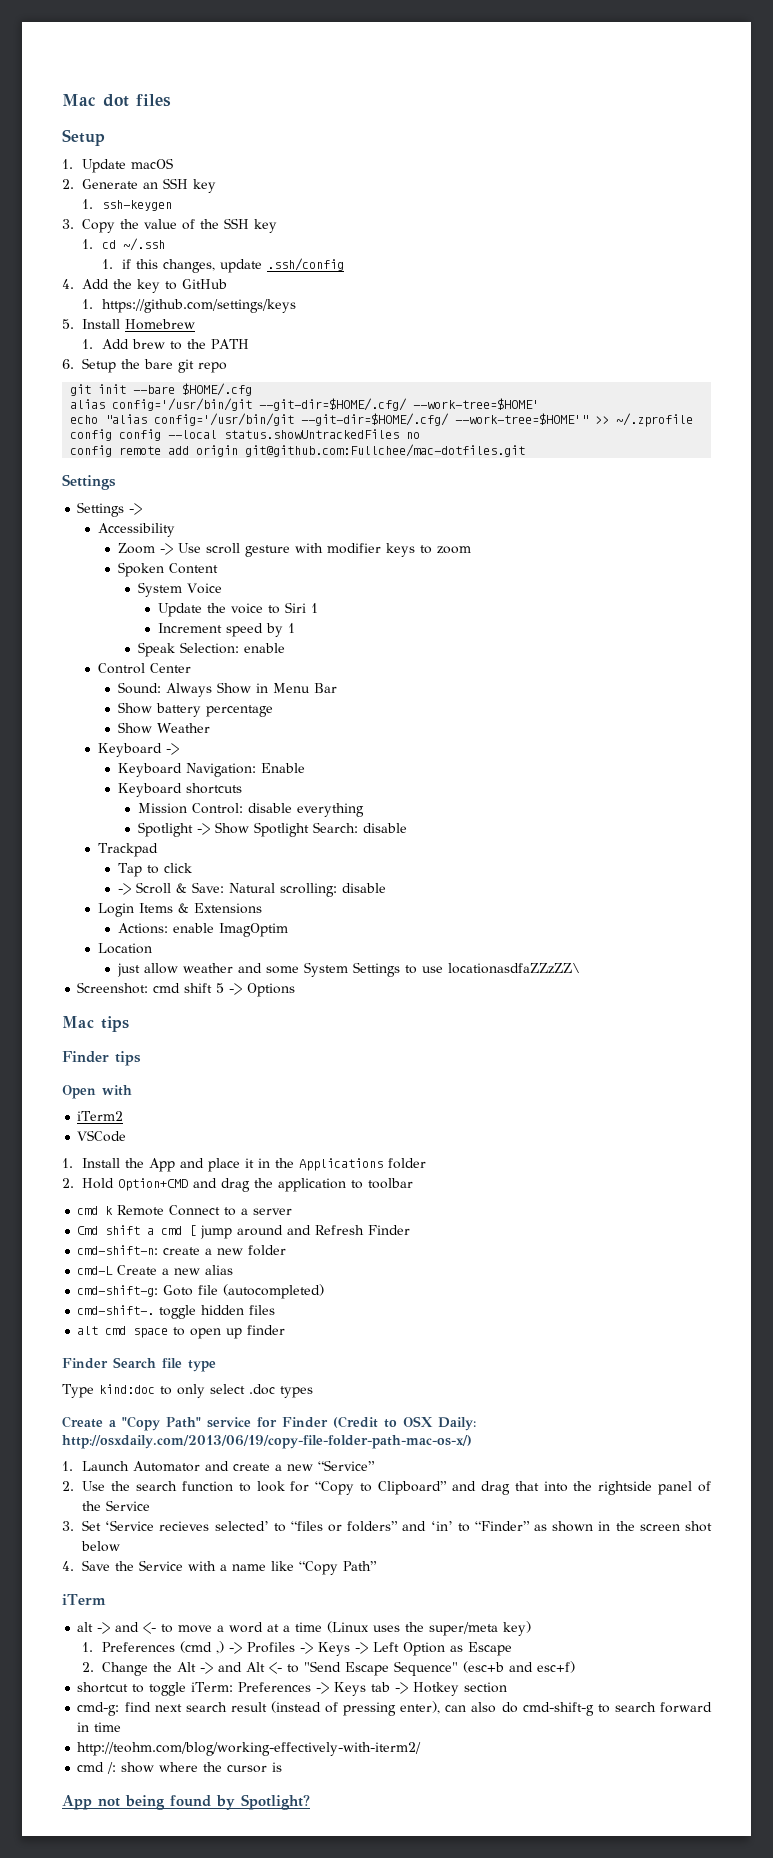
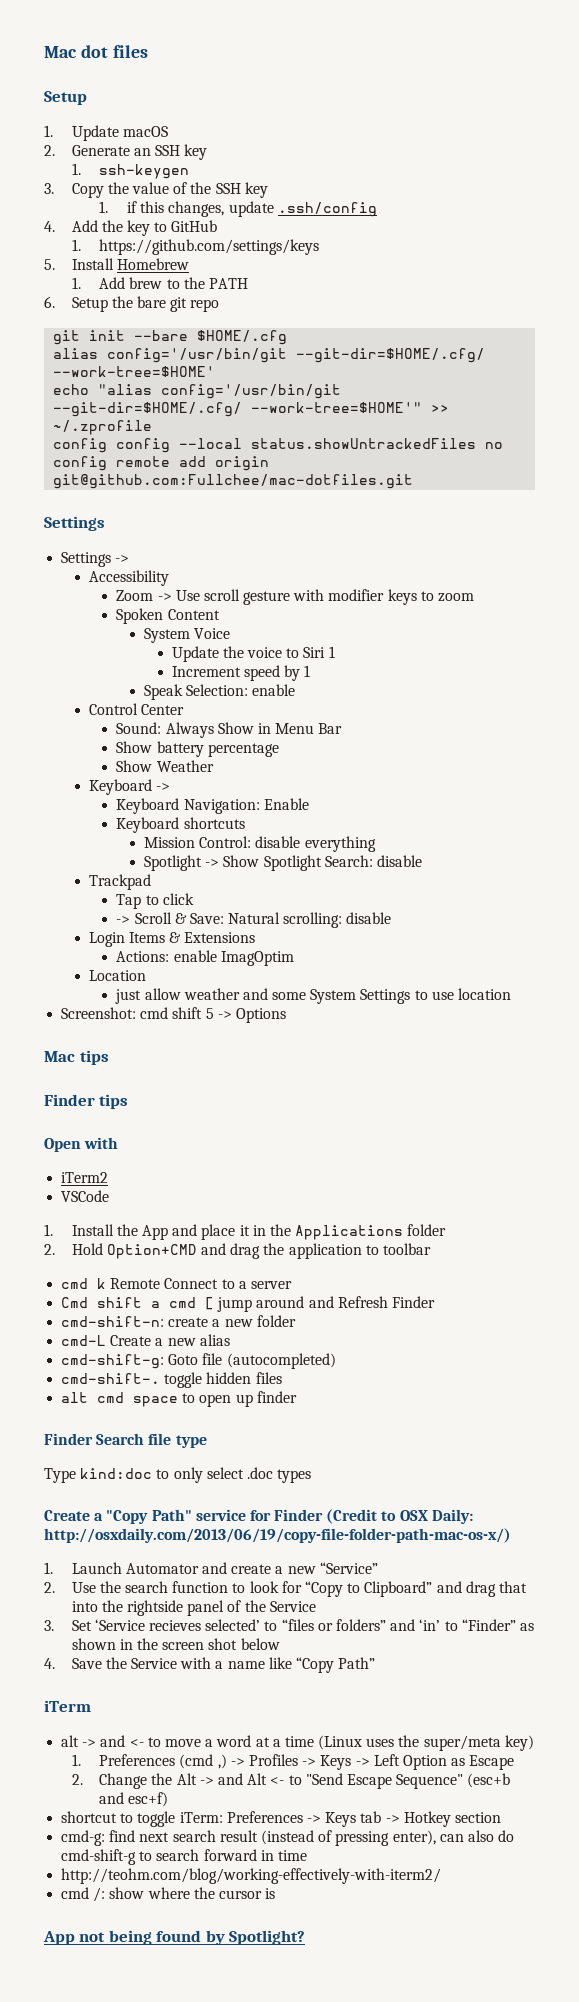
- 1. cd ~/.ssh
- just allow weather and some System Settings to use locationasdfaZZzZZ\
+ just allow weather and some System Settings to use location

